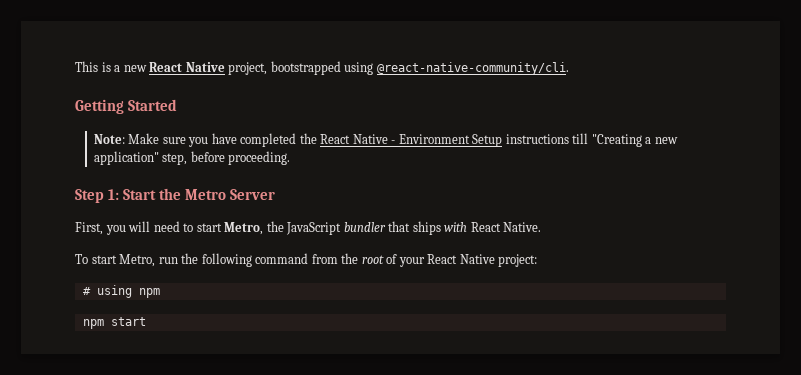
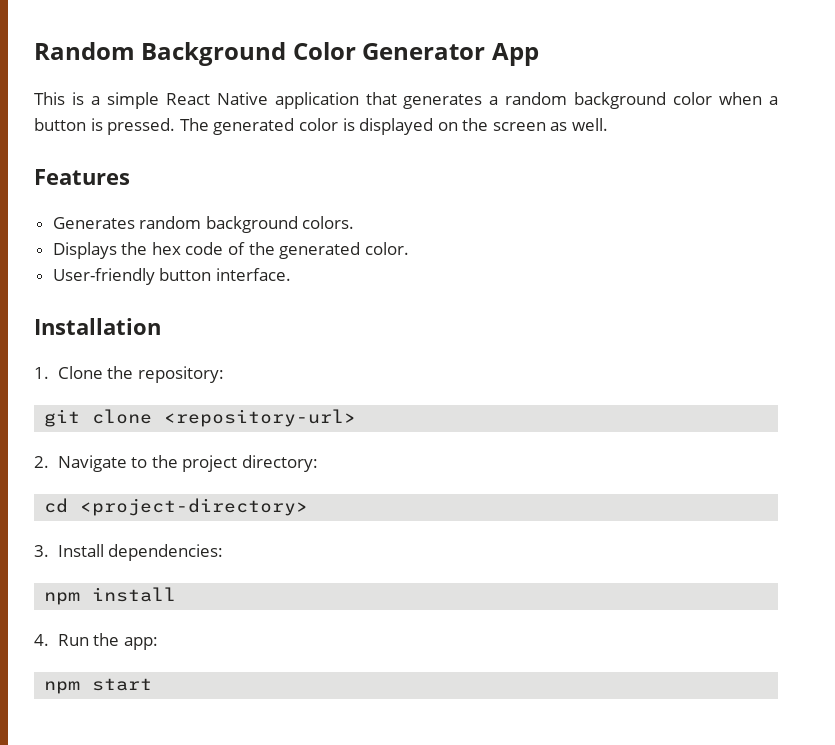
+ Random Background Color Generator App
- This is a new React Native project, bootstrapped using @react-native-community/cli.
- Getting Started
- Note: Make sure you have completed the React Native - Environment Setup instructions till "Creating a new application" step, before proceeding.
- Step 1: Start the Metro Server
- First, you will need to start Metro, the JavaScript bundler that ships with React Native.
- To start Metro, run the following command from the root of your React Native project:
- # using npm
+ This is a simple React Native application that generates a random background color when a button is pressed. The generated color is displayed on the screen as well.
+ Features
+ Generates random background colors.
+ Displays the hex code of the generated color.
+ User-friendly button interface.
+ Installation
+ 1. Clone the repository:
+ git clone <repository-url>
+ 2. Navigate to the project directory:
+ cd <project-directory>
+ 3. Install dependencies:
+ npm install
+ 4. Run the app:

